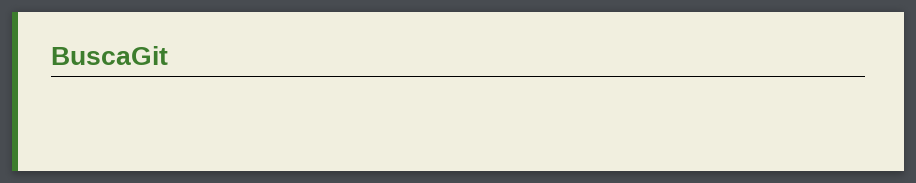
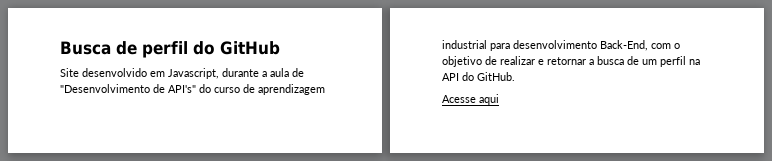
- BuscaGit
+ Busca de perfil do GitHub
+ Site desenvolvido em Javascript, durante a aula de "Desenvolvimento de API's" do curso de aprendizagem industrial para desenvolvimento Back-End, com o objetivo de realizar e retornar a busca de um perfil na API do GitHub.
+ Acesse aqui

